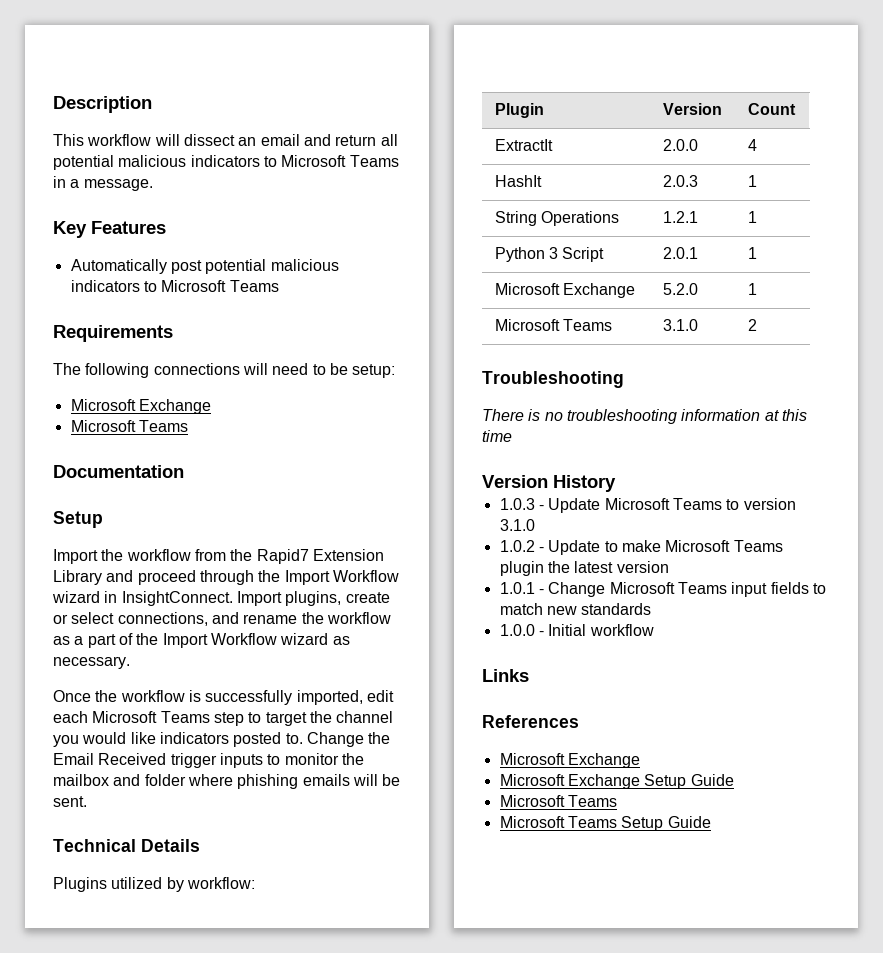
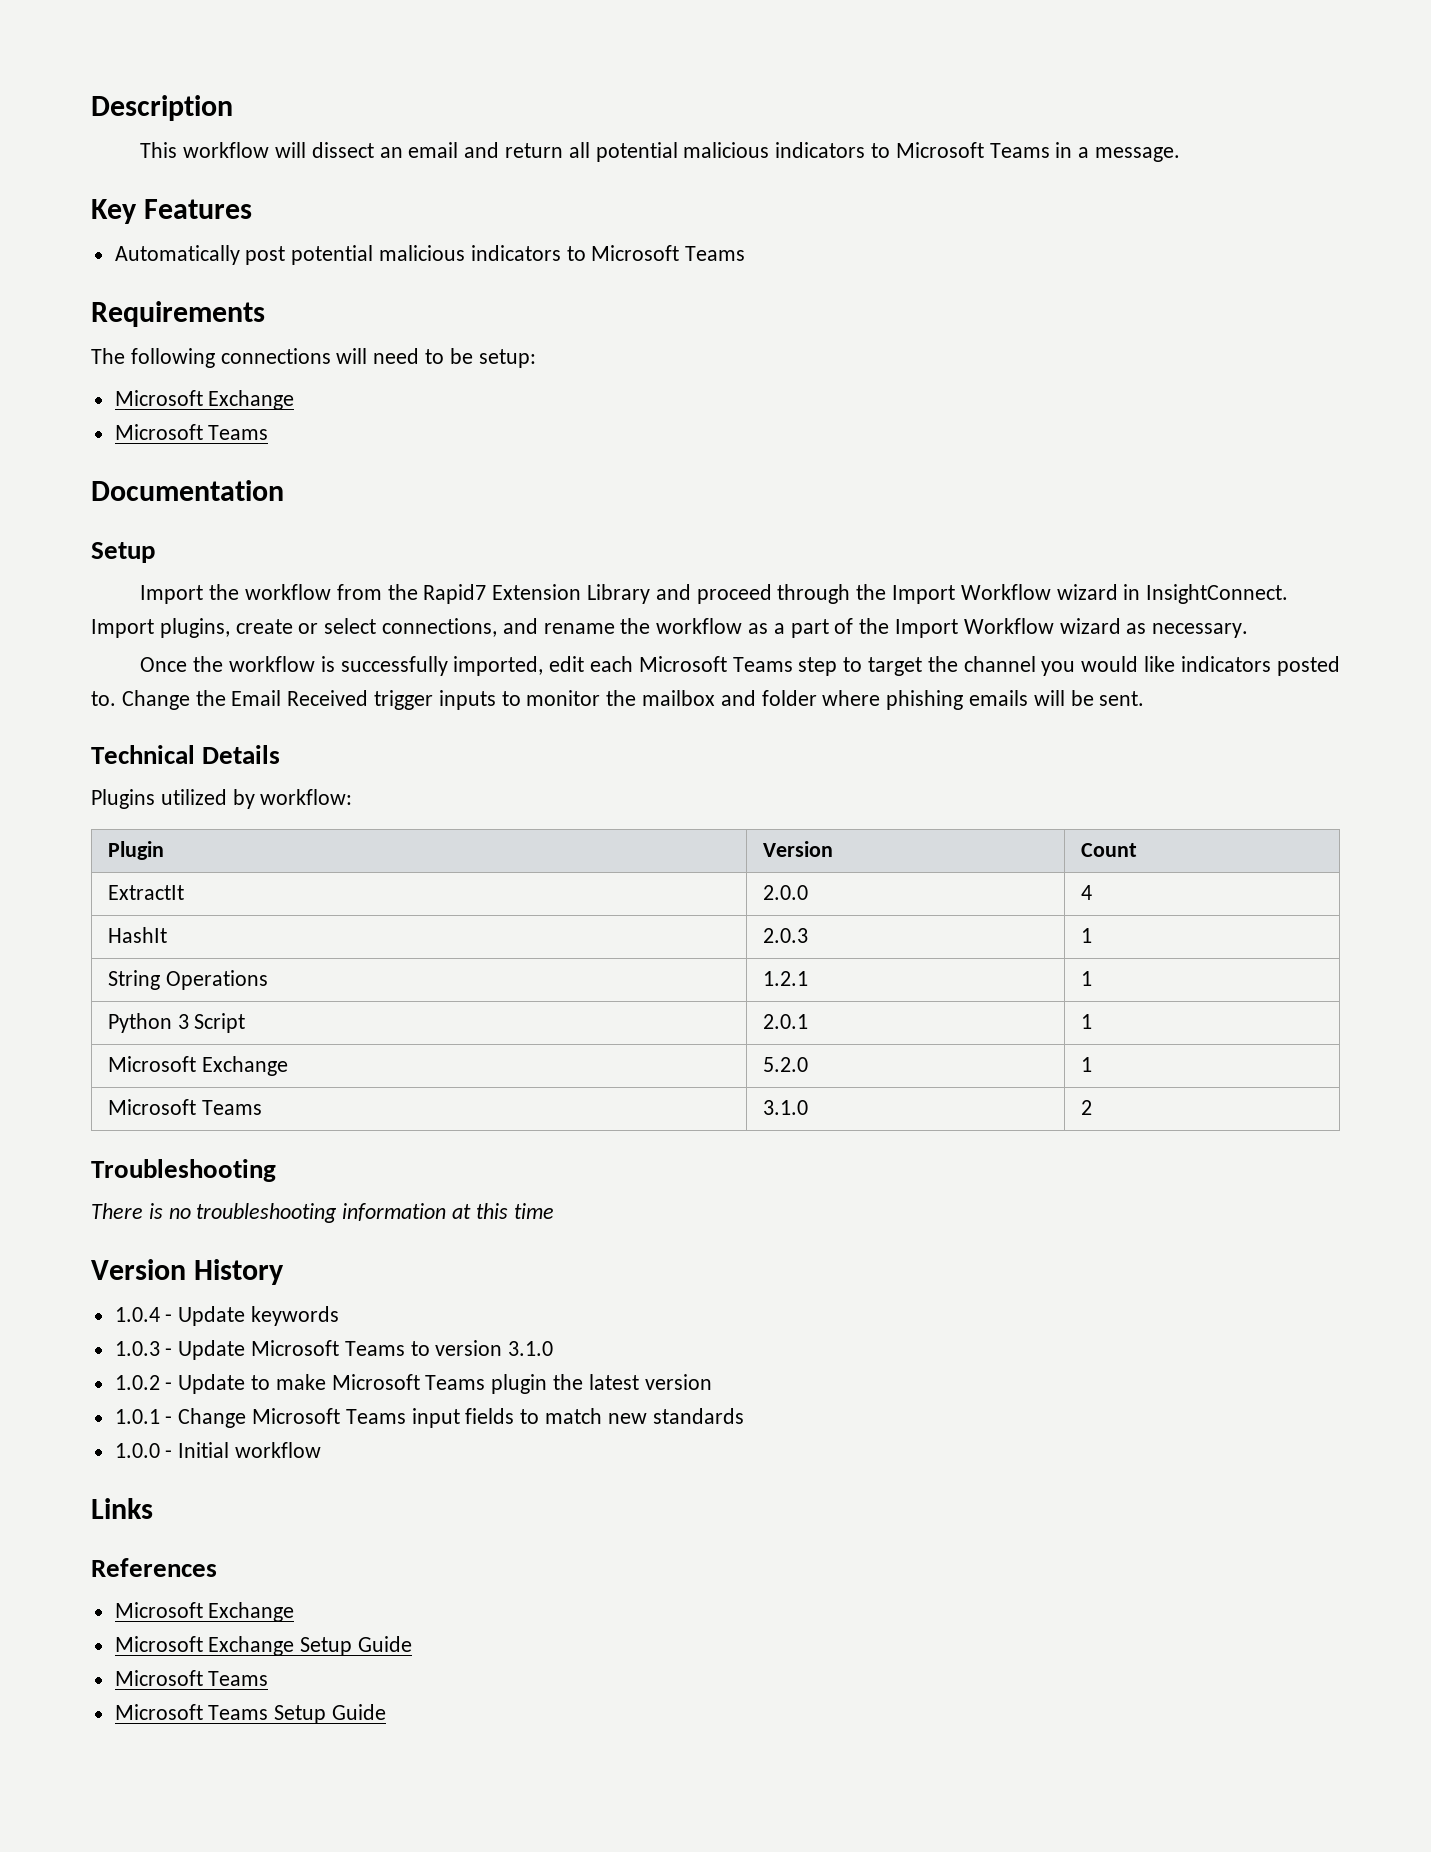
+ 1.0.4 - Update keywords

